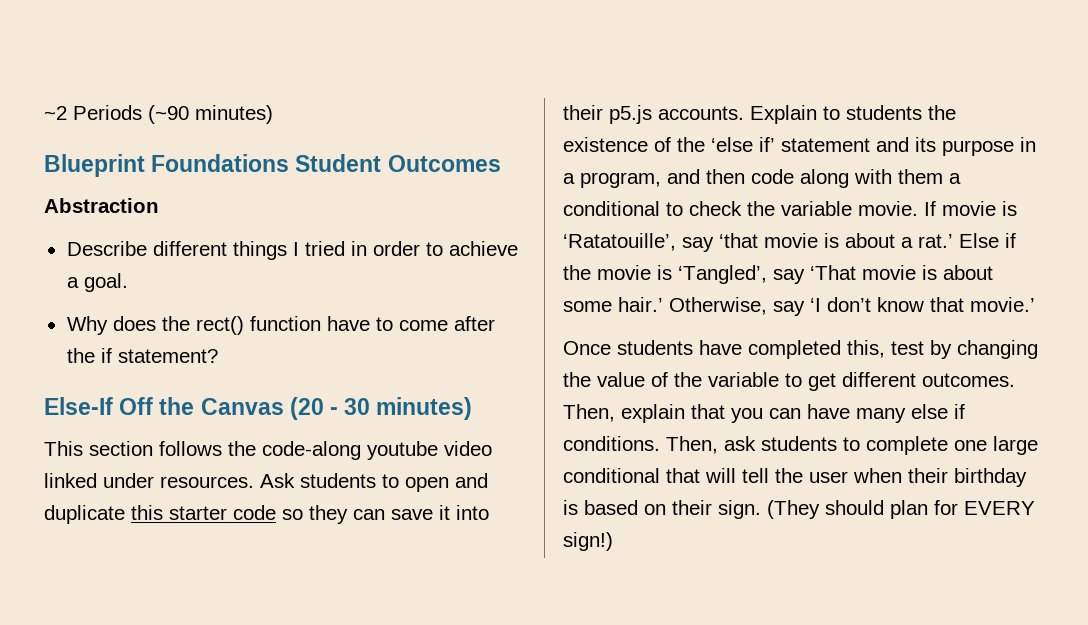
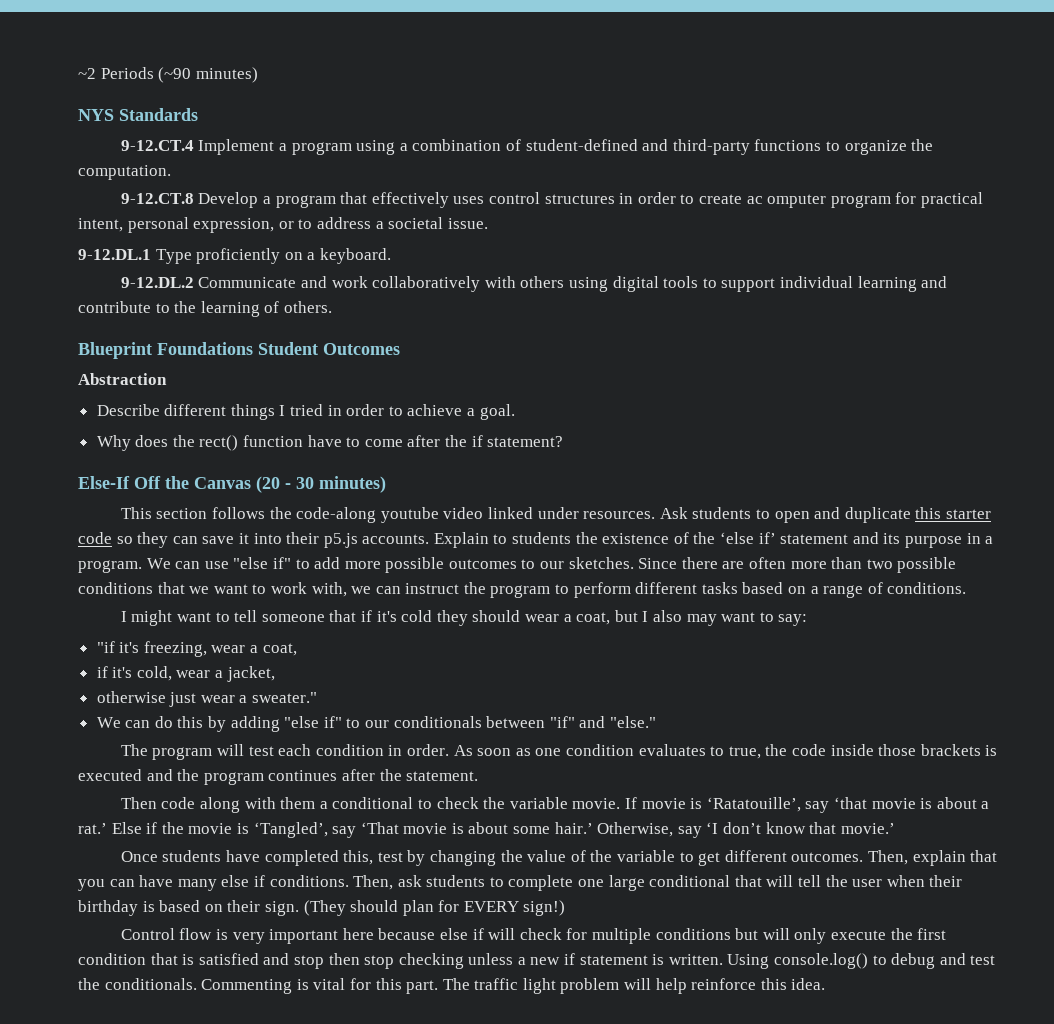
+ NYS Standards
+ 9-12.CT.4 Implement a program using a combination of student-defined and third-party functions to organize the computation.
+ 9-12.CT.8 Develop a program that effectively uses control structures in order to create ac omputer program for practical intent, personal expression, or to address a societal issue.
+ 9-12.DL.1 Type proficiently on a keyboard.
+ 9-12.DL.2 Communicate and work collaboratively with others using digital tools to support individual learning and contribute to the learning of others.
- Explain to students the existence of the ‘else if’ statement and its purpose in a program, and then code along with them a conditional to check the variable movie.
+ Explain to students the existence of the ‘else if’ statement and its purpose in a program. We can use "else if" to add more possible outcomes to our sketches. Since there are often more than two possible conditions that we want to work with, we can instruct the program to perform different tasks based on a range of conditions.
+ I might want to tell someone that if it's cold they should wear a coat, but I also may want to say:
+ "if it's freezing, wear a coat,
+ if it's cold, wear a jacket,
+ otherwise just wear a sweater."
+ We can do this by adding "else if" to our conditionals between "if" and "else."
+ The program will test each condition in order. As soon as one condition evaluates to true, the code inside those brackets is executed and the program continues after the statement.
+ Then code along with them a conditional to check the variable movie.
+ Control flow is very important here because else if will check for multiple conditions but will only execute the first condition that is satisfied and stop then stop checking unless a new if statement is written. Using console.log() to debug and test the conditionals. Commenting is vital for this part. The traffic light problem will help reinforce this idea.

